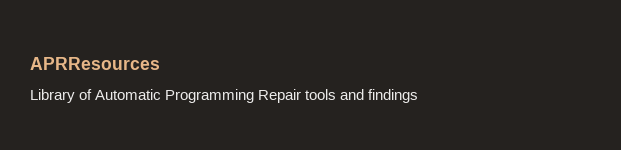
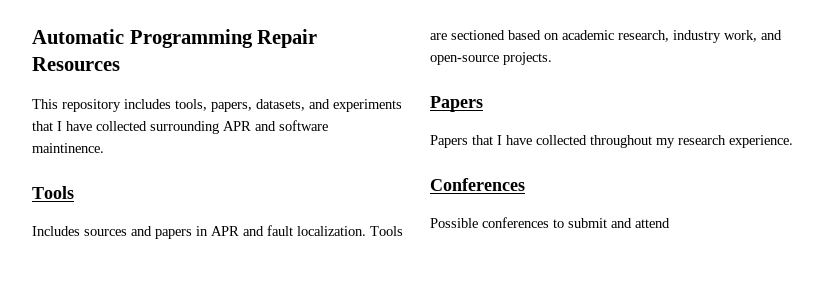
- APRResources
- Library of Automatic Programming Repair tools and findings
+ Automatic Programming Repair Resources
+ This repository includes tools, papers, datasets, and experiments that I have collected surrounding APR and software maintinence.
+ Tools
+ Includes sources and papers in APR and fault localization. Tools are sectioned based on academic research, industry work, and open-source projects.
+ Papers
+ Papers that I have collected throughout my research experience.
+ Conferences
+ Possible conferences to submit and attend

